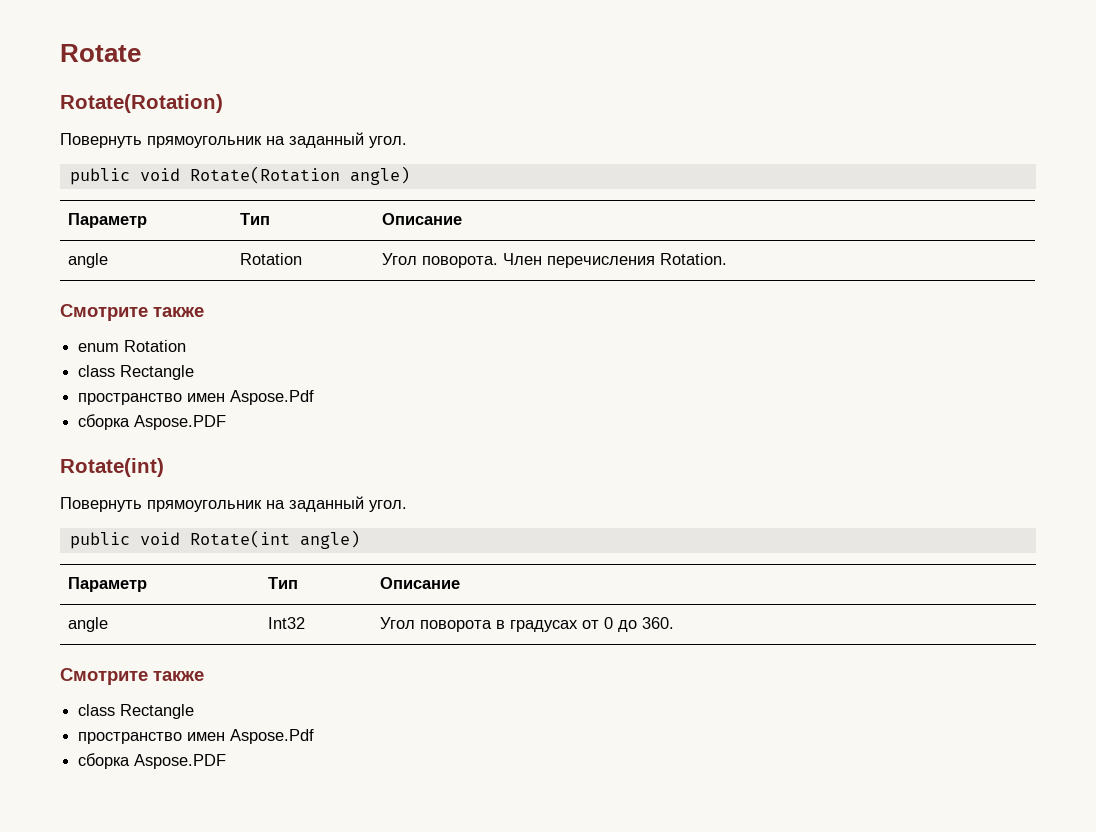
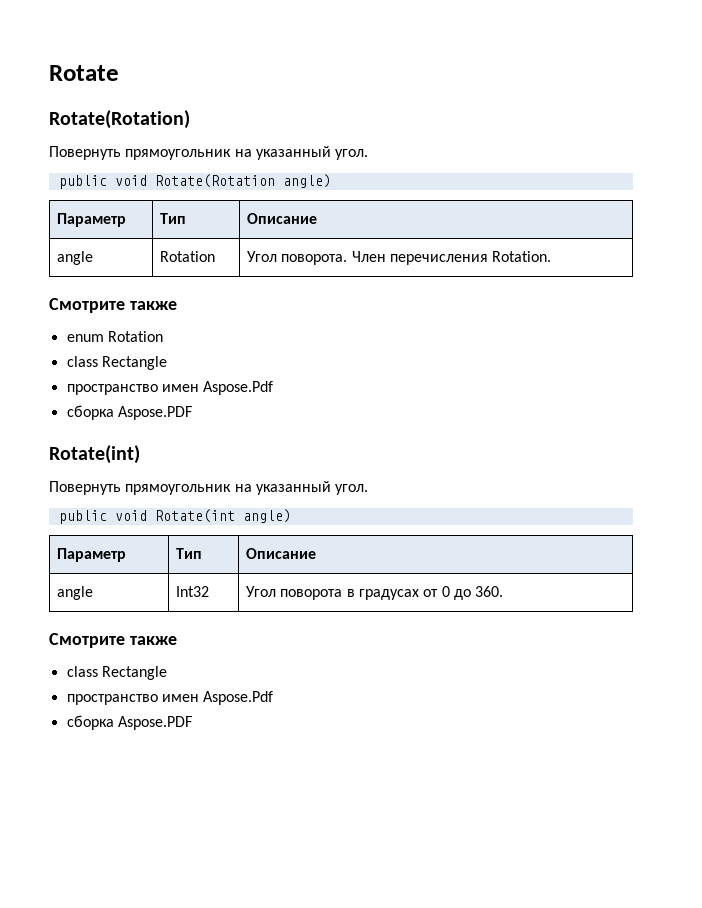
  Rotate(Rotation)
- Повернуть прямоугольник на заданный угол.
+ Повернуть прямоугольник на указанный угол.
  Rotate(int)
- Повернуть прямоугольник на заданный угол.
+ Повернуть прямоугольник на указанный угол.

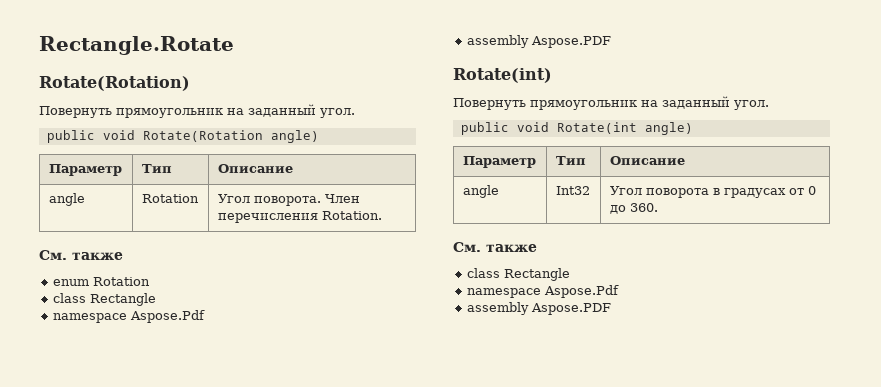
- Rotate
+ Rectangle.Rotate
  Rotate(Rotation)
- Повернуть прямоугольник на указанный угол.
+ Повернуть прямоугольник на заданный угол.
  angle | Rotation | Угол поворота. Член перечисления Rotation.
- Смотрите также
+ См. также
  enum Rotation
  class Rectangle
- пространство имен Aspose.Pdf
- сборка Aspose.PDF
+ namespace Aspose.Pdf
+ assembly Aspose.PDF
  Rotate(int)
- Повернуть прямоугольник на указанный угол.
+ Повернуть прямоугольник на заданный угол.
  angle | Int32 | Угол поворота в градусах от 0 до 360.
- Смотрите также
+ См. также
  class Rectangle
- пространство имен Aspose.Pdf
- сборка Aspose.PDF
+ namespace Aspose.Pdf
+ assembly Aspose.PDF

